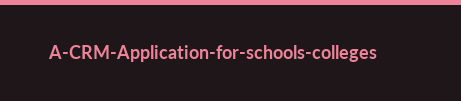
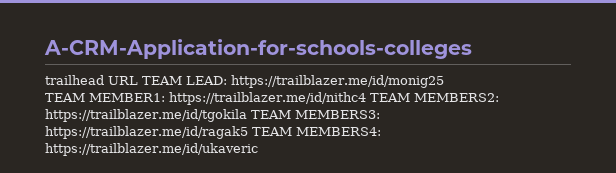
+ trailhead URL TEAM LEAD: https://trailblazer.me/id/monig25
+ TEAM MEMBER1: https://trailblazer.me/id/nithc4 TEAM MEMBERS2: https://trailblazer.me/id/tgokila TEAM MEMBERS3: https://trailblazer.me/id/ragak5 TEAM MEMBERS4: https://trailblazer.me/id/ukaveric

